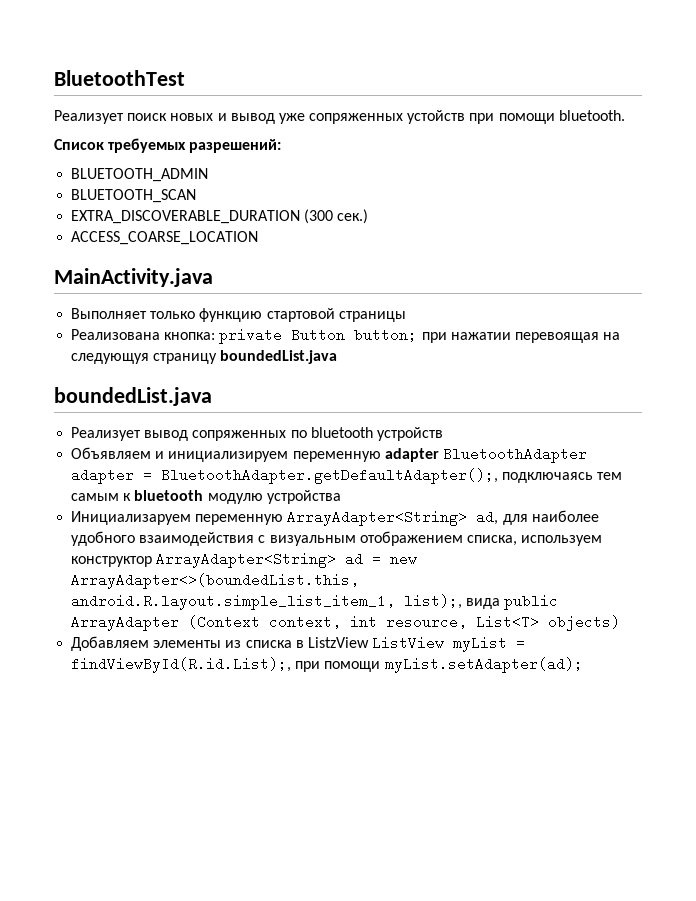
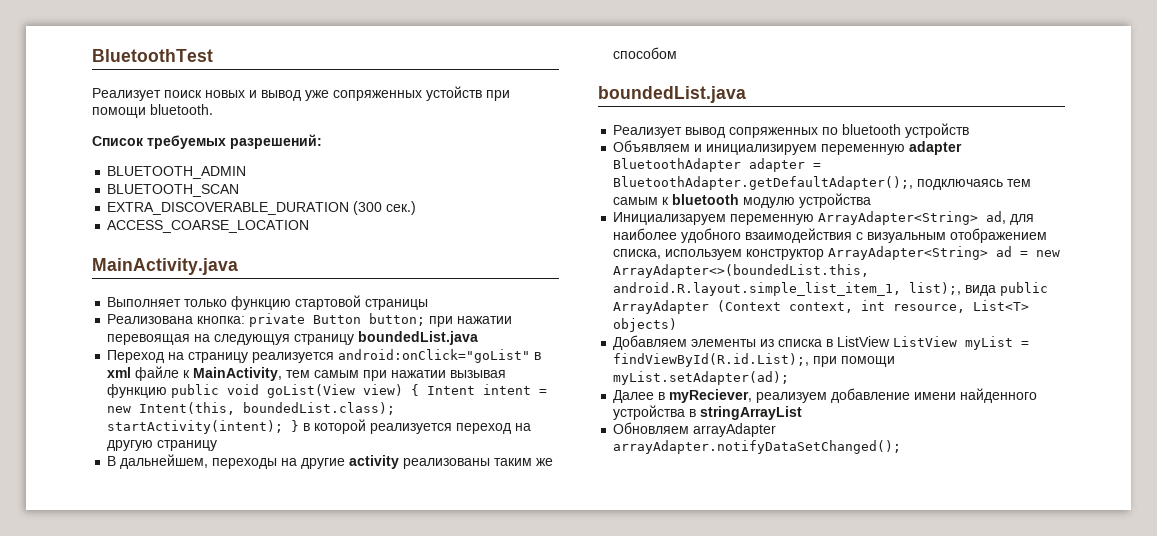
+ Переход на страницу реализуется android:onClick="goList" в xml файле к MainActivity, тем самым при нажатии вызывая функцию public void goList(View view) { Intent intent = new Intent(this, boundedList.class); startActivity(intent); } в которой реализуется переход на другую страницу
+ В дальнейшем, переходы на другие activity реализованы таким же способом
- Добавляем элементы из списка в ListzView ListView myList = findViewById(R.id.List);, при помощи myList.setAdapter(ad);
+ Добавляем элементы из списка в ListView ListView myList = findViewById(R.id.List);, при помощи myList.setAdapter(ad);
+ Далее в myReciever, реализуем добавление имени найденного устройства в stringArrayList
+ Обновляем arrayAdapter arrayAdapter.notifyDataSetChanged();

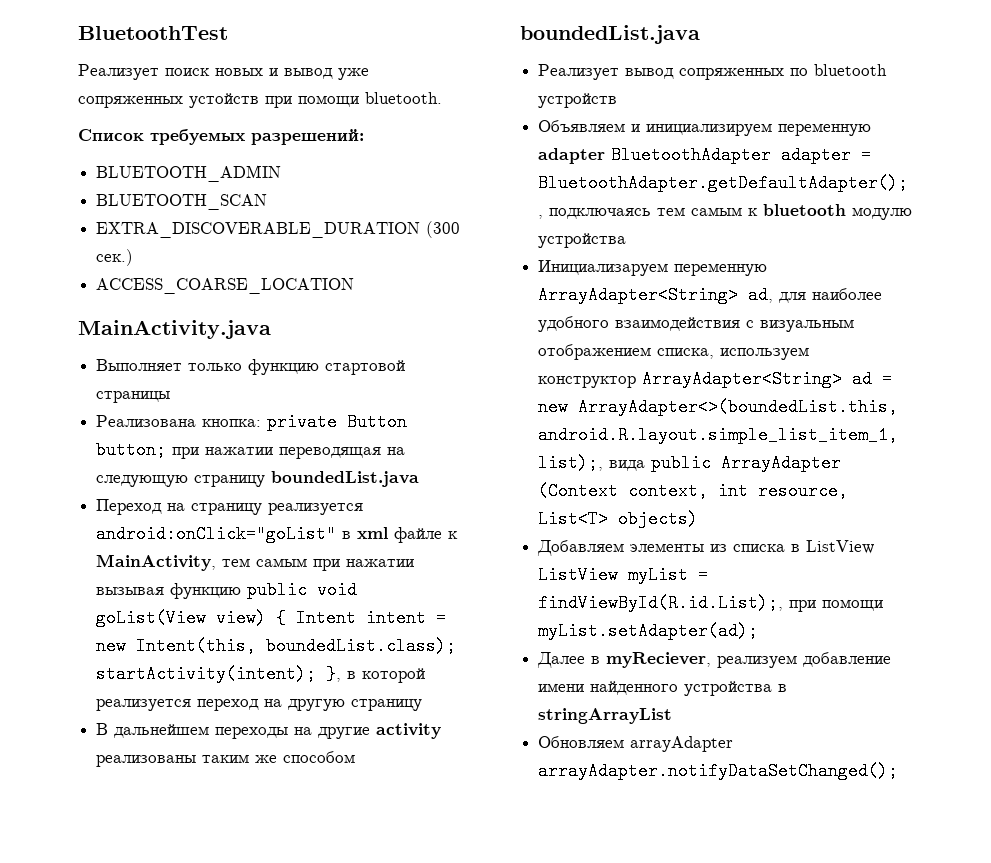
- Реализована кнопка: private Button button; при нажатии перевоящая на следующуя страницу boundedList.java
+ Реализована кнопка: private Button button; при нажатии переводящая на следующую страницу boundedList.java
- Переход на страницу реализуется android:onClick="goList" в xml файле к MainActivity, тем самым при нажатии вызывая функцию public void goList(View view) { Intent intent = new Intent(this, boundedList.class); startActivity(intent); } в которой реализуется переход на другую страницу
+ Переход на страницу реализуется android:onClick="goList" в xml файле к MainActivity, тем самым при нажатии вызывая функцию public void goList(View view) { Intent intent = new Intent(this, boundedList.class); startActivity(intent); }, в которой реализуется переход на другую страницу
- В дальнейшем, переходы на другие activity реализованы таким же способом
+ В дальнейшем переходы на другие activity реализованы таким же способом

